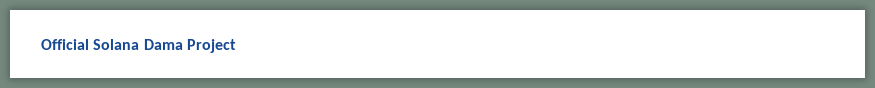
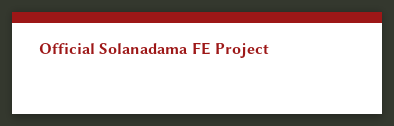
- Official Solana Dama Project
+ Official Solanadama FE Project

